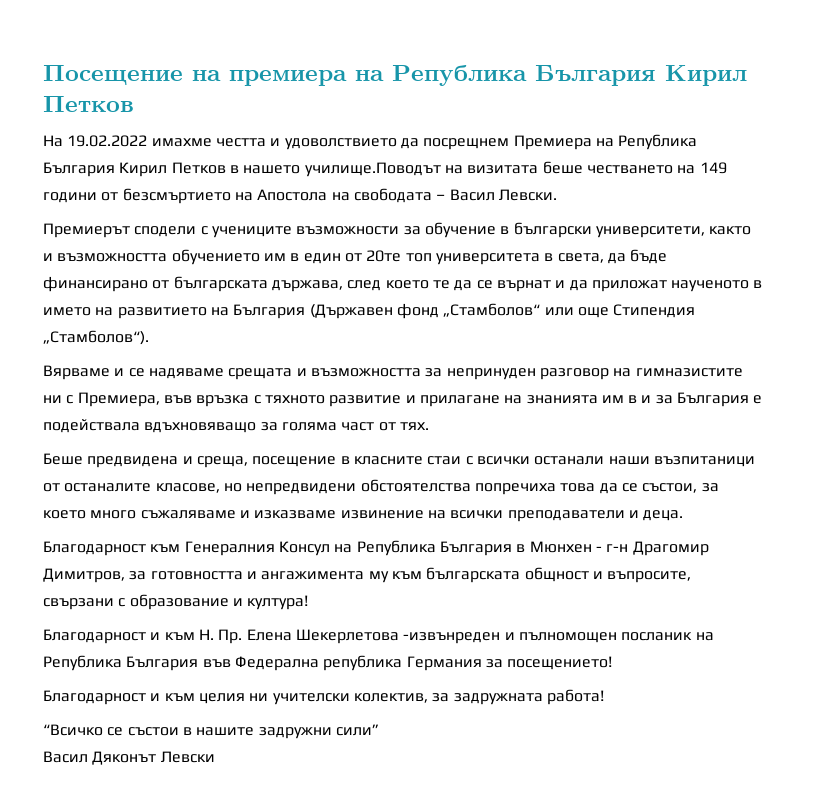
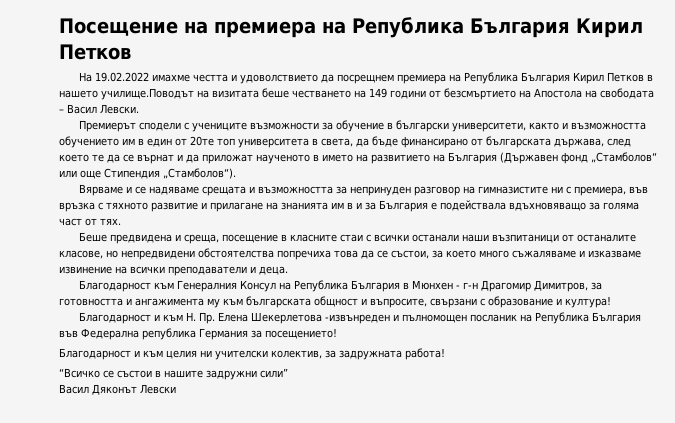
- На 19.02.2022 имахме честта и удоволствието да посрещнем Премиера на Република България Кирил Петков в нашето училище.Поводът на визитата беше честването на 149 години от безсмъртието на Апостола на свободата – Васил Левски.
+ На 19.02.2022 имахме честта и удоволствието да посрещнем премиера на Република България Кирил Петков в нашето училище.Поводът на визитата беше честването на 149 години от безсмъртието на Апостола на свободата – Васил Левски.
- Вярваме и се надяваме срещата и възможността за непринуден разговор на гимназистите ни с Премиера, във връзка с тяхното развитие и прилагане на знанията им в и за България е подействала вдъхновяващо за голяма част от тях.
+ Вярваме и се надяваме срещата и възможността за непринуден разговор на гимназистите ни с премиера, във връзка с тяхното развитие и прилагане на знанията им в и за България е подействала вдъхновяващо за голяма част от тях.

